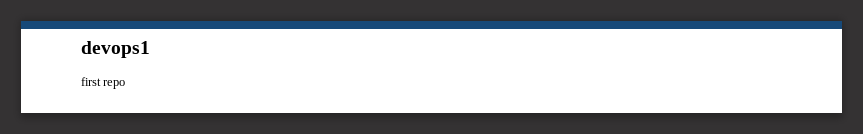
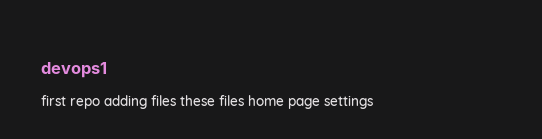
- first repo
+ first repo adding files these files home page settings

